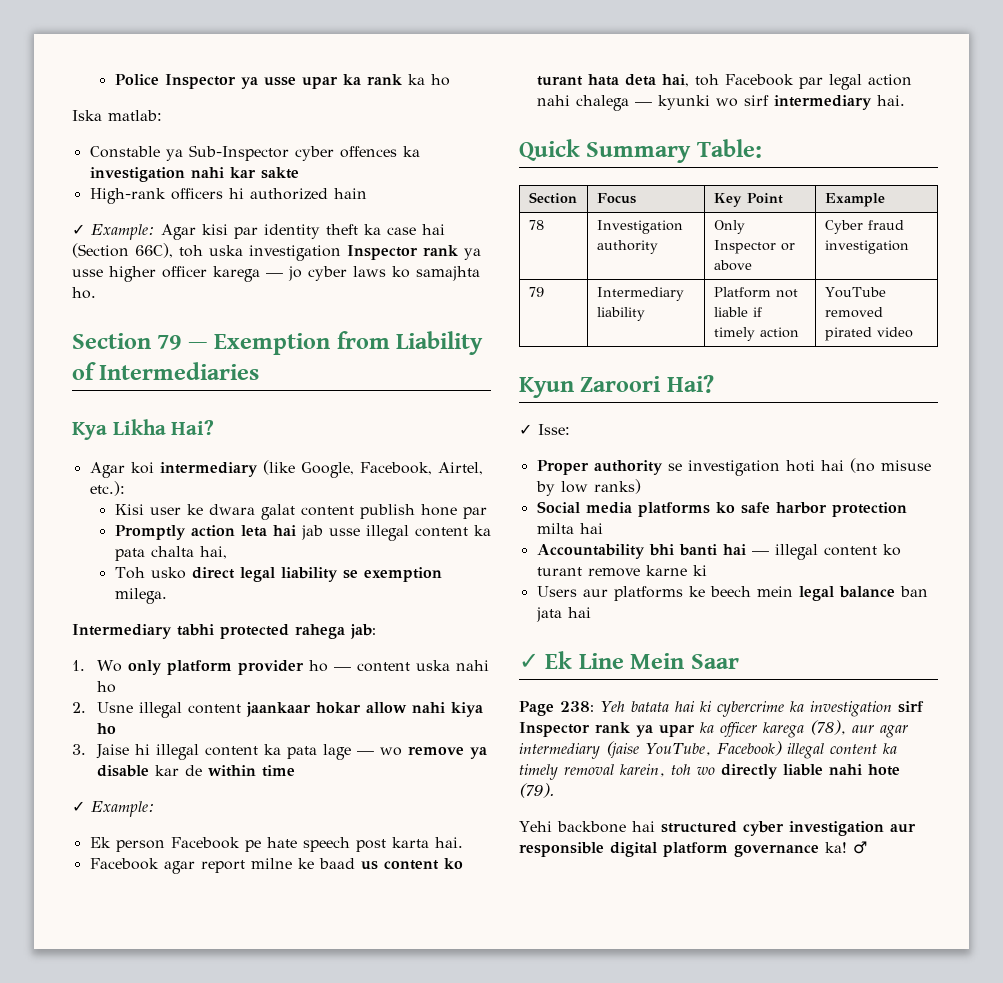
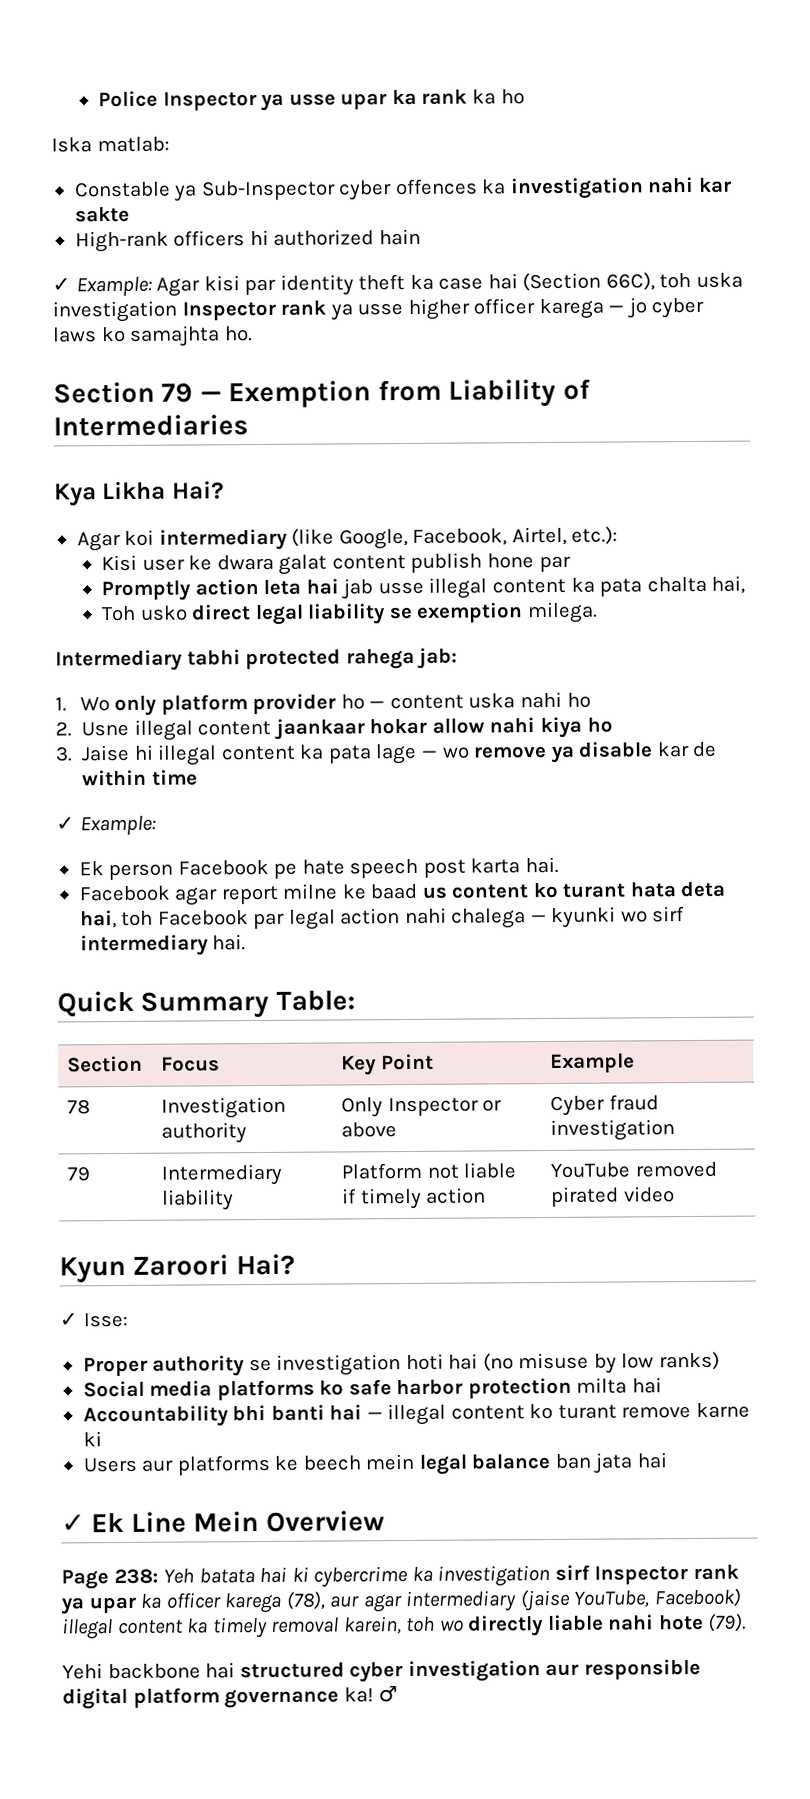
- ✓ Ek Line Mein Saar
+ ✓ Ek Line Mein Overview

